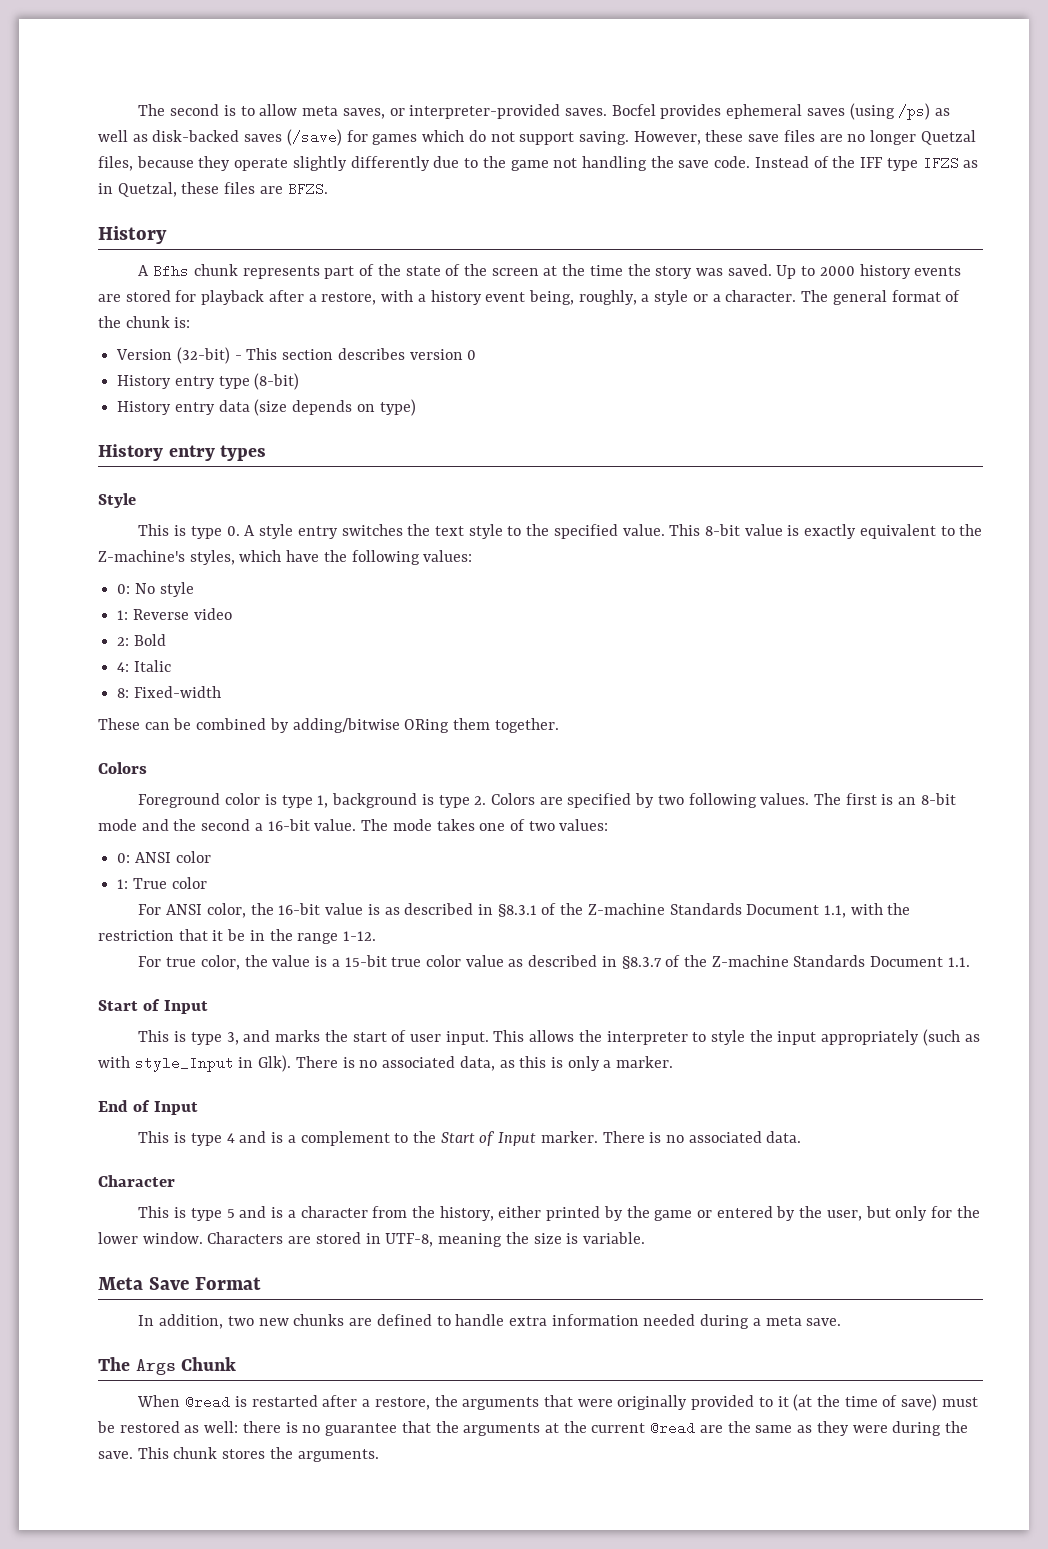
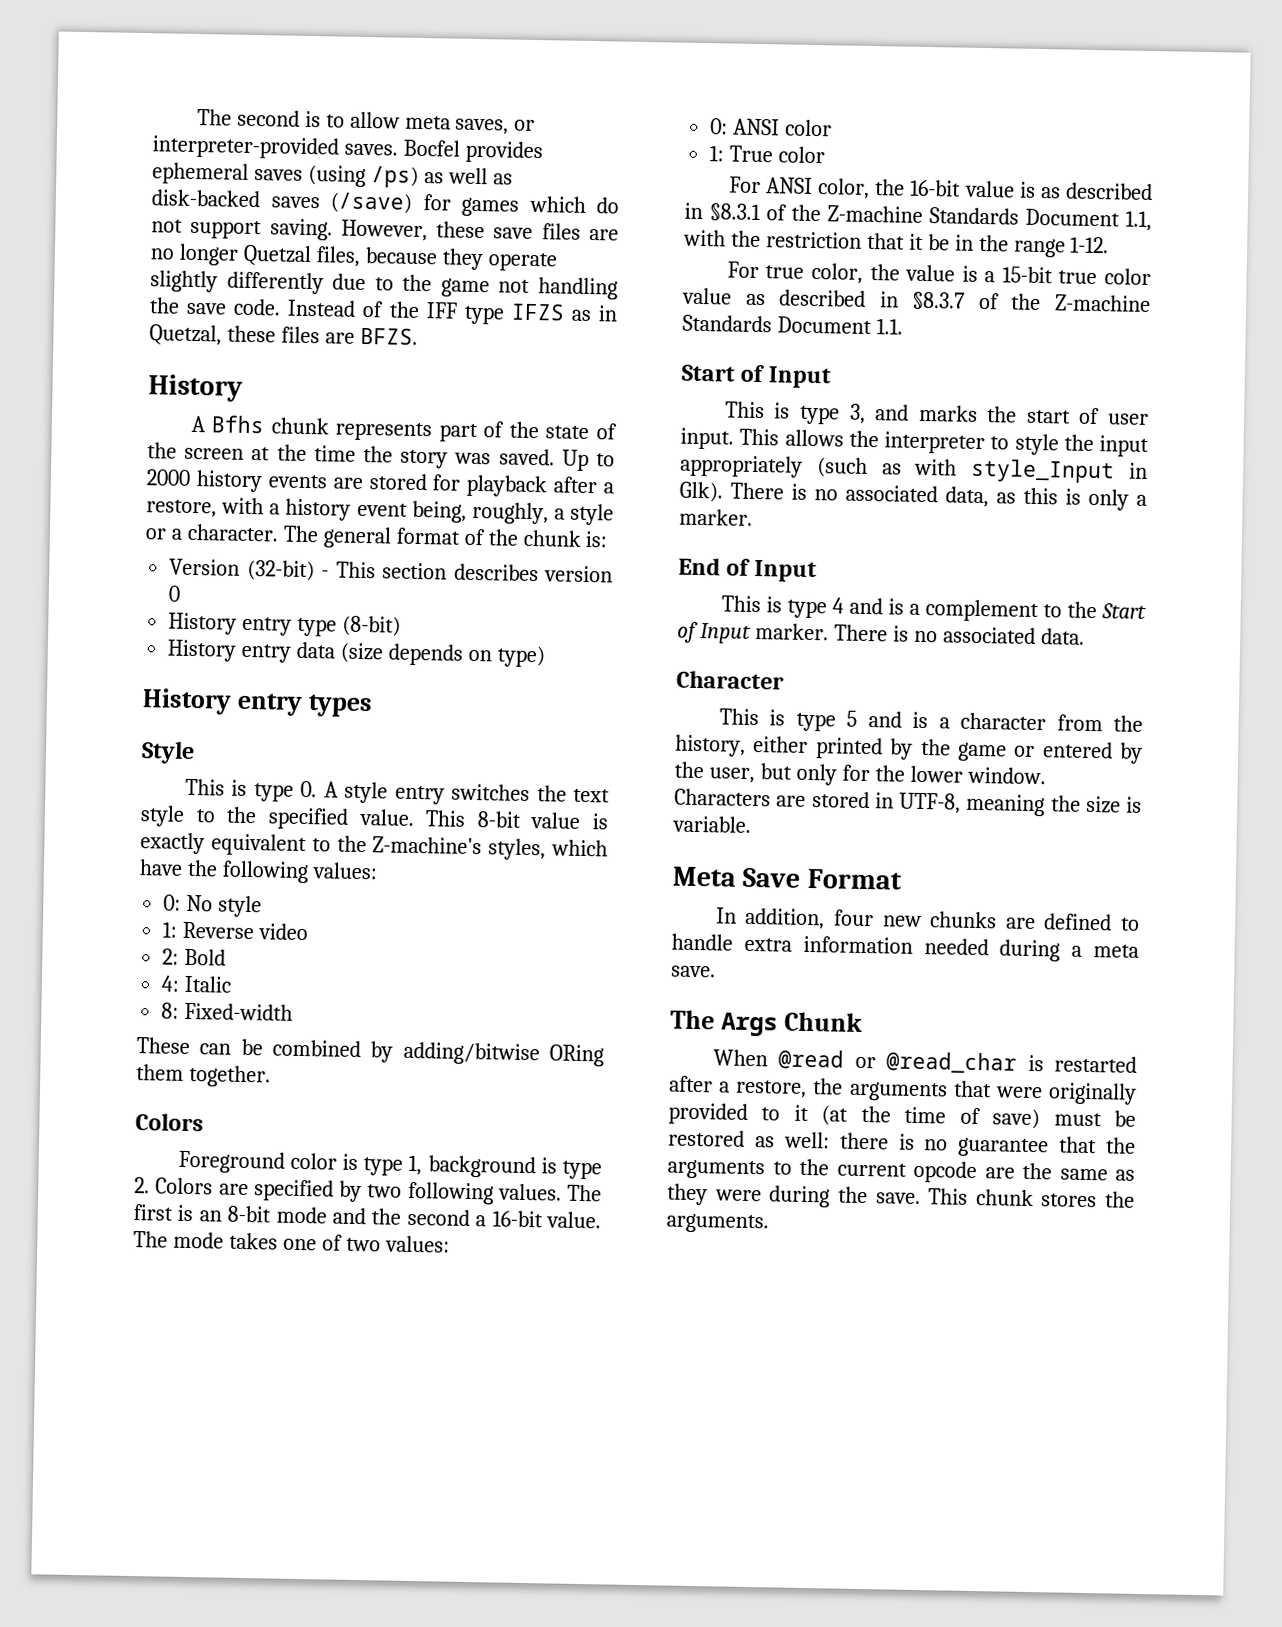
- In addition, two new chunks are defined to handle extra information needed during a meta save.
+ In addition, four new chunks are defined to handle extra information needed during a meta save.
- When @read is restarted after a restore, the arguments that were originally provided to it (at the time of save) must be restored as well: there is no guarantee that the arguments at the current @read are the same as they were during the save.
+ When @read or @read_char is restarted after a restore, the arguments that were originally provided to it (at the time of save) must be restored as well: there is no guarantee that the arguments to the current opcode are the same as they were during the save.

